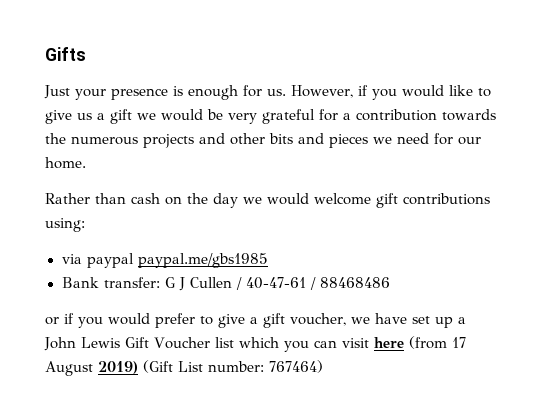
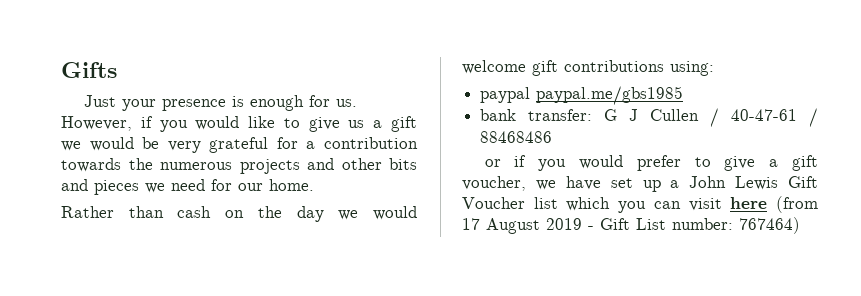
- via paypal paypal.me/gbs1985
+ paypal paypal.me/gbs1985
- Bank transfer: G J Cullen / 40-47-61 / 88468486
+ bank transfer: G J Cullen / 40-47-61 / 88468486
- or if you would prefer to give a gift voucher, we have set up a John Lewis Gift Voucher list which you can visit here (from 17 August 2019) (Gift List number: 767464)
+ or if you would prefer to give a gift voucher, we have set up a John Lewis Gift Voucher list which you can visit here (from 17 August 2019 - Gift List number: 767464)

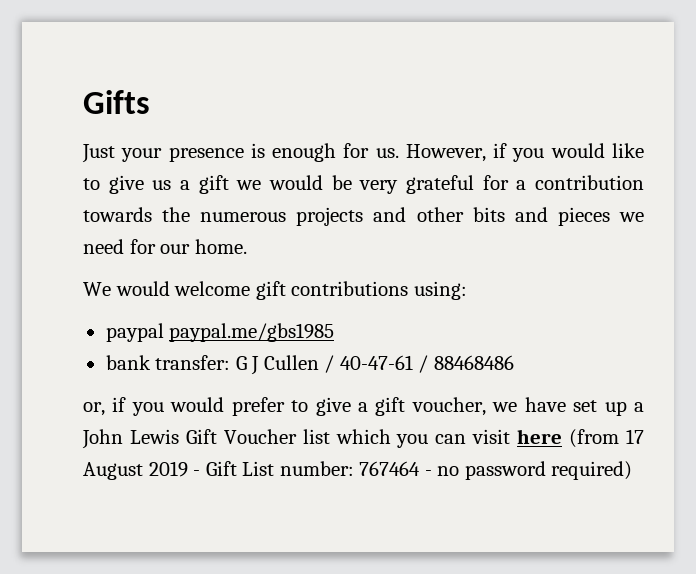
- Rather than cash on the day we would welcome gift contributions using:
+ We would welcome gift contributions using:
- or if you would prefer to give a gift voucher, we have set up a John Lewis Gift Voucher list which you can visit here (from 17 August 2019 - Gift List number: 767464)
+ or, if you would prefer to give a gift voucher, we have set up a John Lewis Gift Voucher list which you can visit here (from 17 August 2019 - Gift List number: 767464 - no password required)

